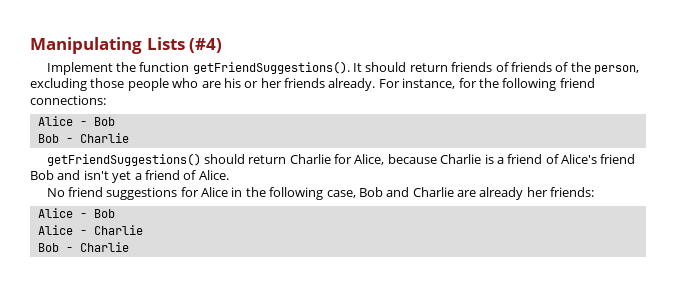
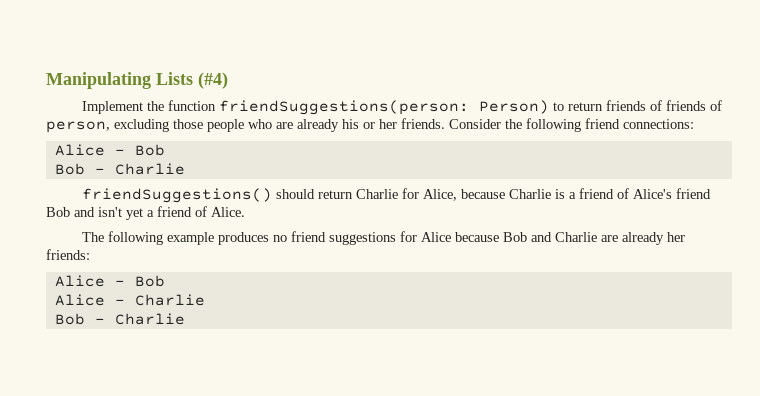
- Implement the function getFriendSuggestions(). It should return friends of friends of the person, excluding those people who are his or her friends already. For instance, for the following friend connections:
+ Implement the function friendSuggestions(person: Person) to return friends of friends of person, excluding those people who are already his or her friends. Consider the following friend connections:
- getFriendSuggestions() should return Charlie for Alice, because Charlie is a friend of Alice's friend Bob and isn't yet a friend of Alice.
+ friendSuggestions() should return Charlie for Alice, because Charlie is a friend of Alice's friend Bob and isn't yet a friend of Alice.
- No friend suggestions for Alice in the following case, Bob and Charlie are already her friends:
+ The following example produces no friend suggestions for Alice because Bob and Charlie are already her friends:

